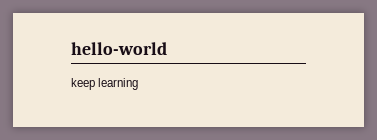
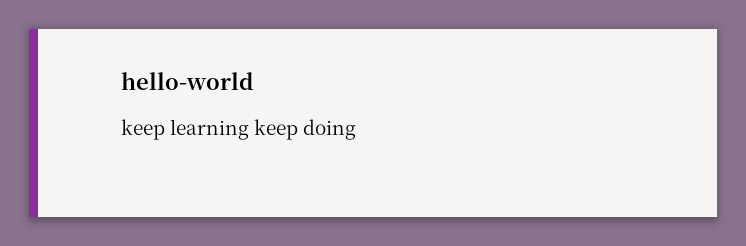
- keep learning
+ keep learning keep doing

